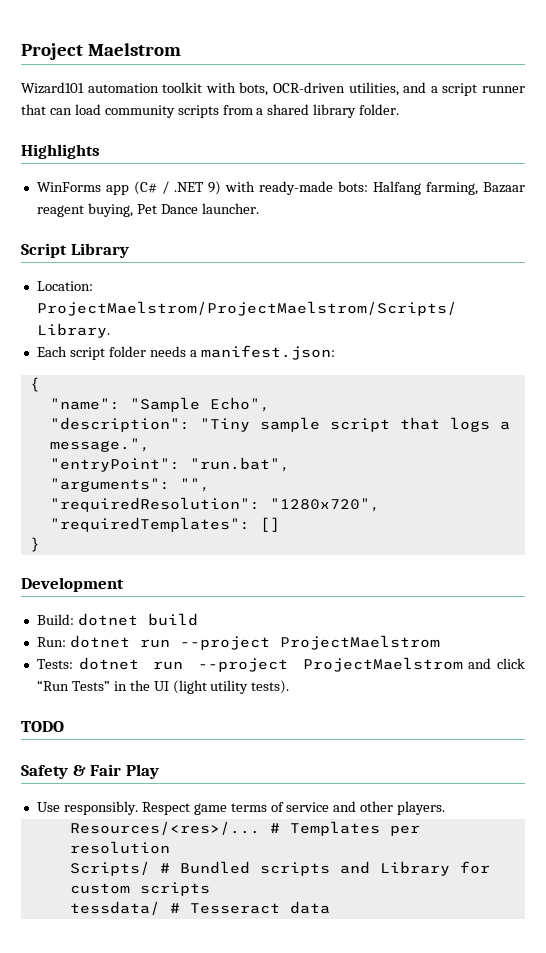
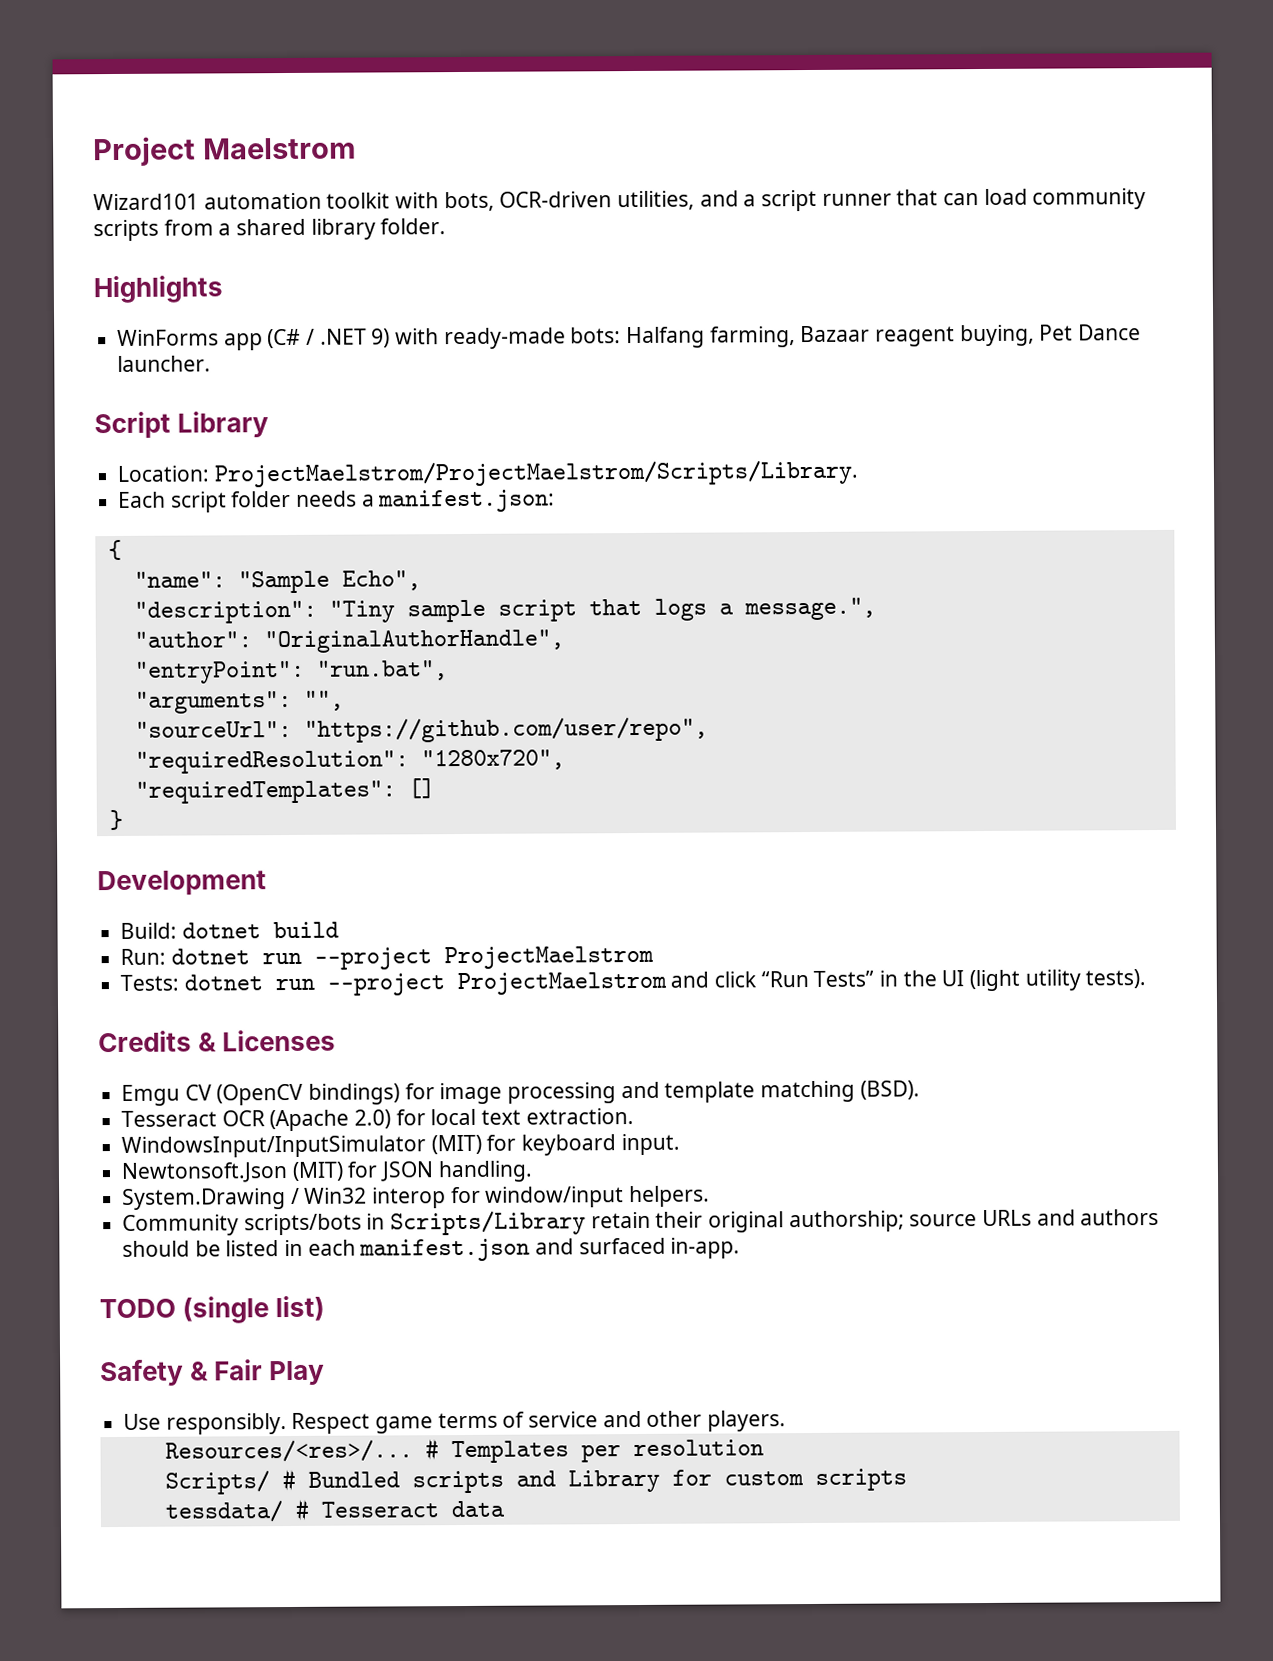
+ "author": "OriginalAuthorHandle",
+ "sourceUrl": "https://github.com/user/repo",
+ Credits & Licenses
+ Emgu CV (OpenCV bindings) for image processing and template matching (BSD).
+ Tesseract OCR (Apache 2.0) for local text extraction.
+ WindowsInput/InputSimulator (MIT) for keyboard input.
+ Newtonsoft.Json (MIT) for JSON handling.
+ System.Drawing / Win32 interop for window/input helpers.
+ Community scripts/bots in Scripts/Library retain their original authorship; source URLs and authors should be listed in each manifest.json and surfaced in-app.
- TODO
+ TODO (single list)

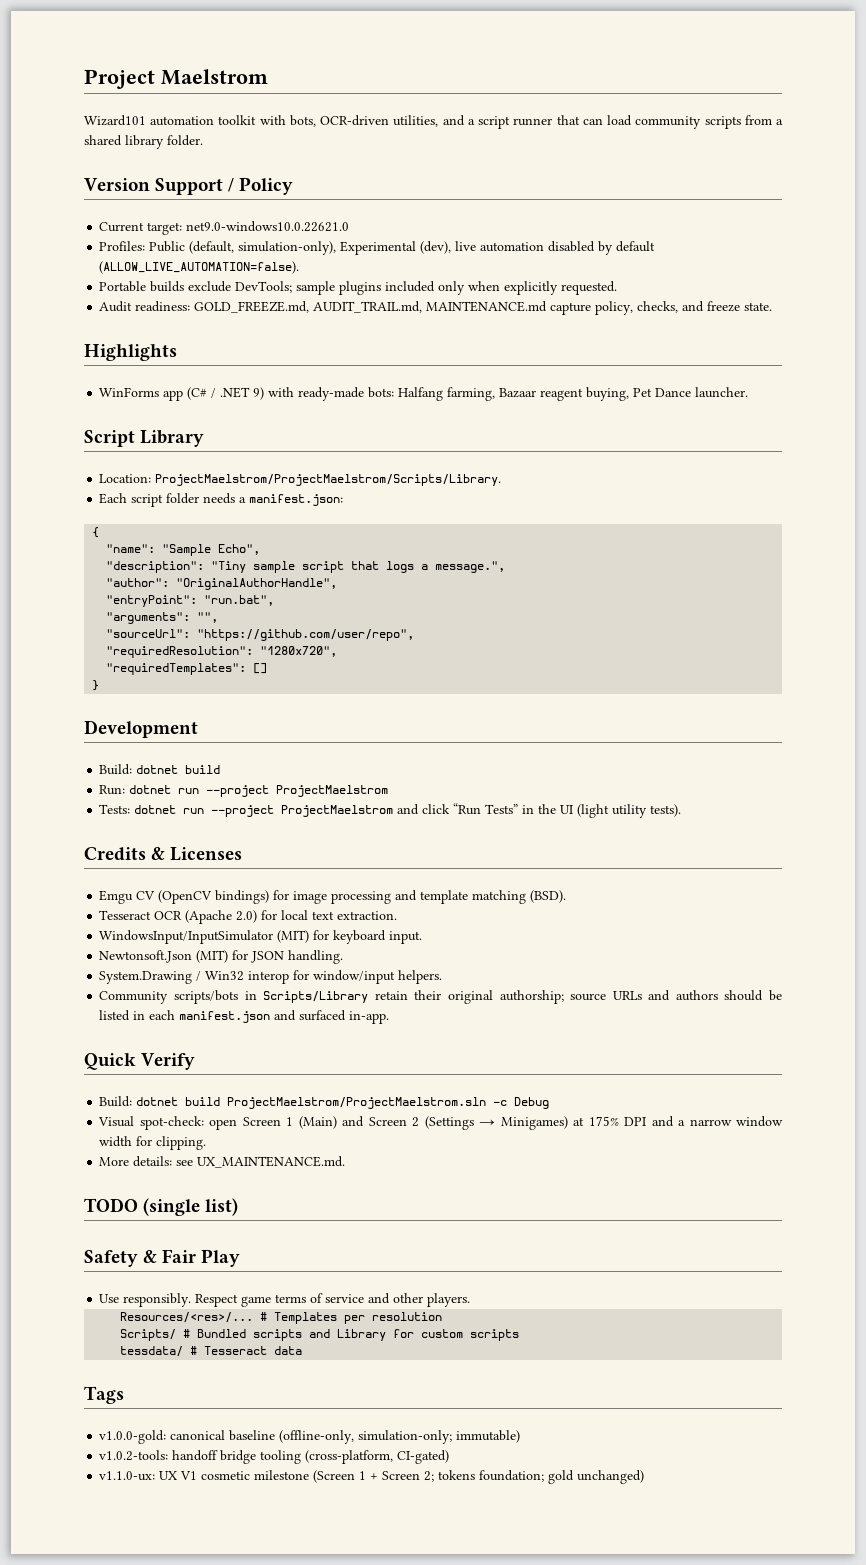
+ Version Support / Policy
+ Current target: net9.0-windows10.0.22621.0
+ Profiles: Public (default, simulation-only), Experimental (dev), live automation disabled by default (ALLOW_LIVE_AUTOMATION=false).
+ Portable builds exclude DevTools; sample plugins included only when explicitly requested.
+ Audit readiness: GOLD_FREEZE.md, AUDIT_TRAIL.md, MAINTENANCE.md capture policy, checks, and freeze state.
+ Quick Verify
+ Build: dotnet build ProjectMaelstrom/ProjectMaelstrom.sln -c Debug
+ Visual spot-check: open Screen 1 (Main) and Screen 2 (Settings → Minigames) at 175% DPI and a narrow window width for clipping.
+ More details: see UX_MAINTENANCE.md.
+ Tags
+ v1.0.0-gold: canonical baseline (offline-only, simulation-only; immutable)
+ v1.0.2-tools: handoff bridge tooling (cross-platform, CI-gated)
+ v1.1.0-ux: UX V1 cosmetic milestone (Screen 1 + Screen 2; tokens foundation; gold unchanged)

